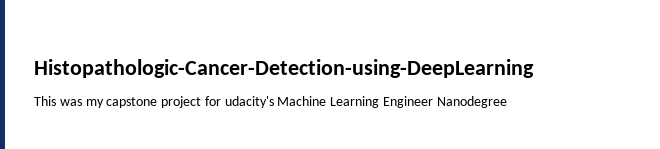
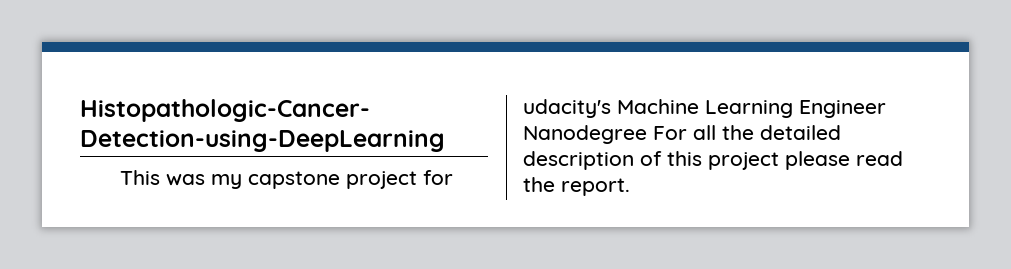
- This was my capstone project for udacity's Machine Learning Engineer Nanodegree
+ This was my capstone project for udacity's Machine Learning Engineer Nanodegree For all the detailed description of this project please read the report.

